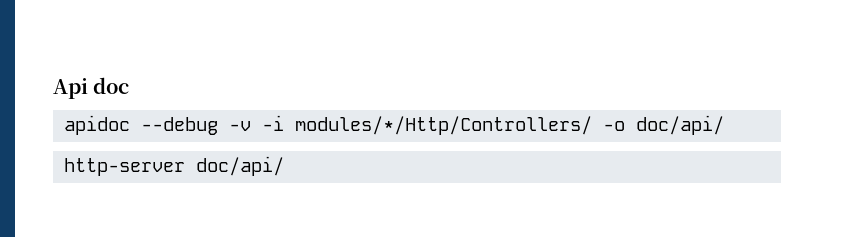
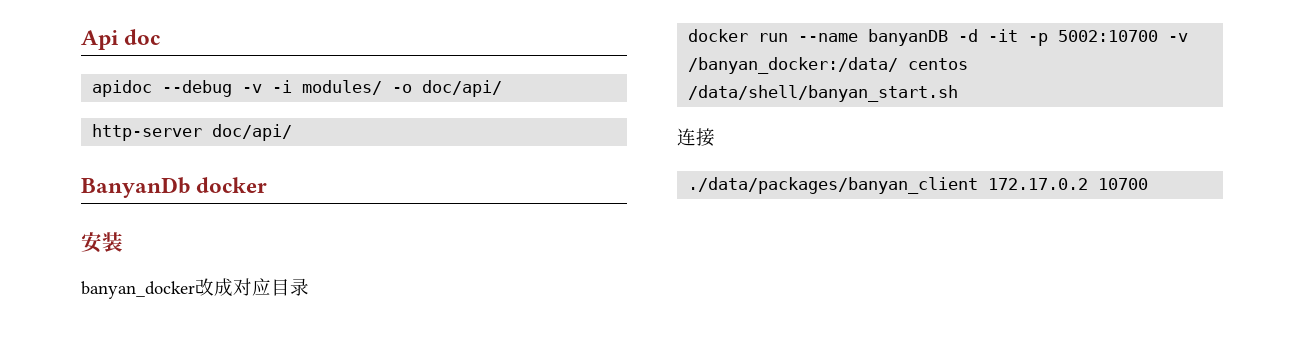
- apidoc --debug -v -i modules/*/Http/Controllers/ -o doc/api/
+ apidoc --debug -v -i modules/ -o doc/api/
+ BanyanDb docker
+ 安装
+ banyan_docker改成对应目录
+ docker run --name banyanDB -d -it -p 5002:10700 -v /banyan_docker:/data/ centos /data/shell/banyan_start.sh
+ 连接
+ ./data/packages/banyan_client 172.17.0.2 10700

